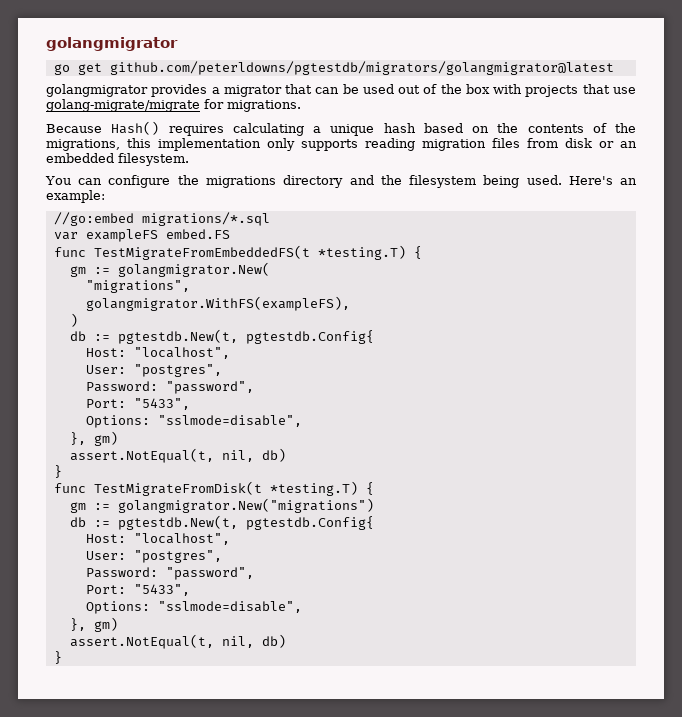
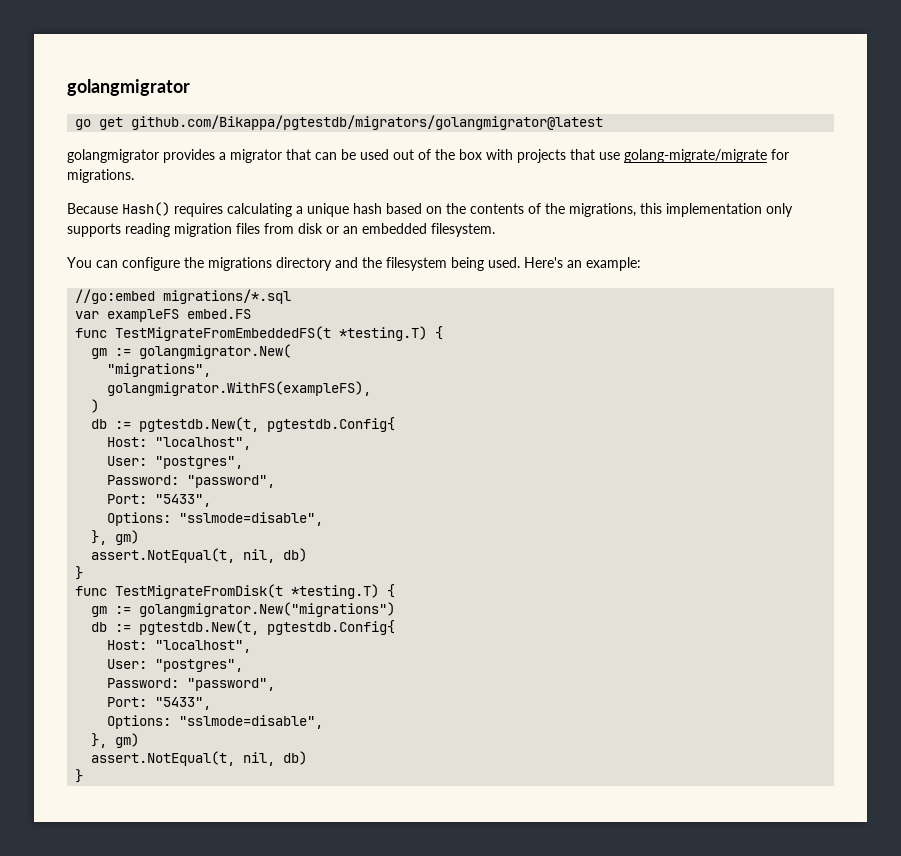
- go get github.com/peterldowns/pgtestdb/migrators/golangmigrator@latest
+ go get github.com/Bikappa/pgtestdb/migrators/golangmigrator@latest

